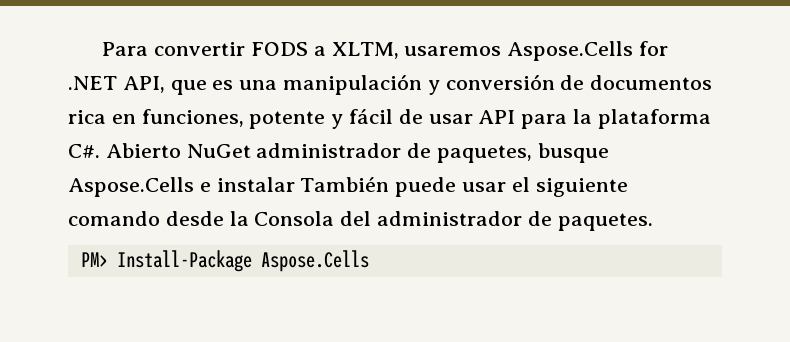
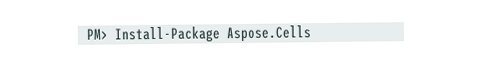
- Para convertir FODS a XLTM, usaremos Aspose.Cells for .NET API, que es una manipulación y conversión de documentos rica en funciones, potente y fácil de usar API para la plataforma C#. Abierto NuGet administrador de paquetes, busque Aspose.Cells e instalar También puede usar el siguiente comando desde la Consola del administrador de paquetes.

